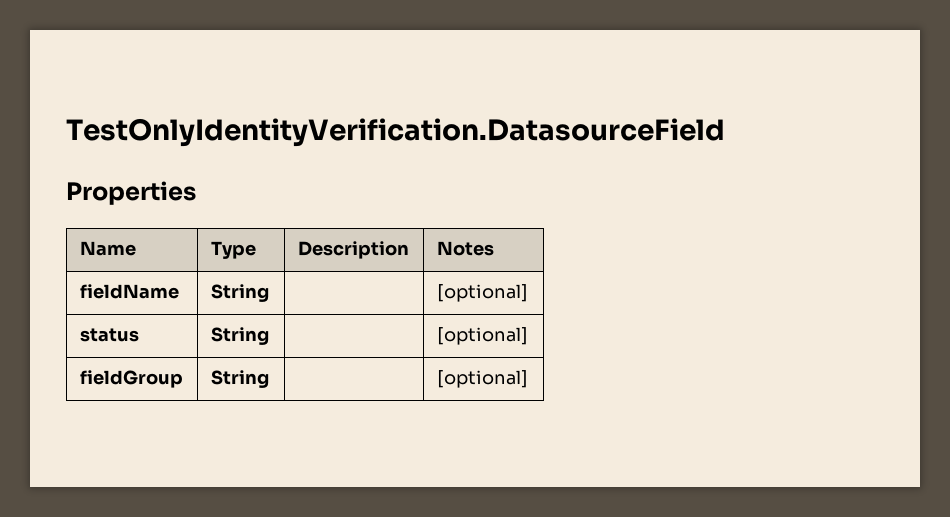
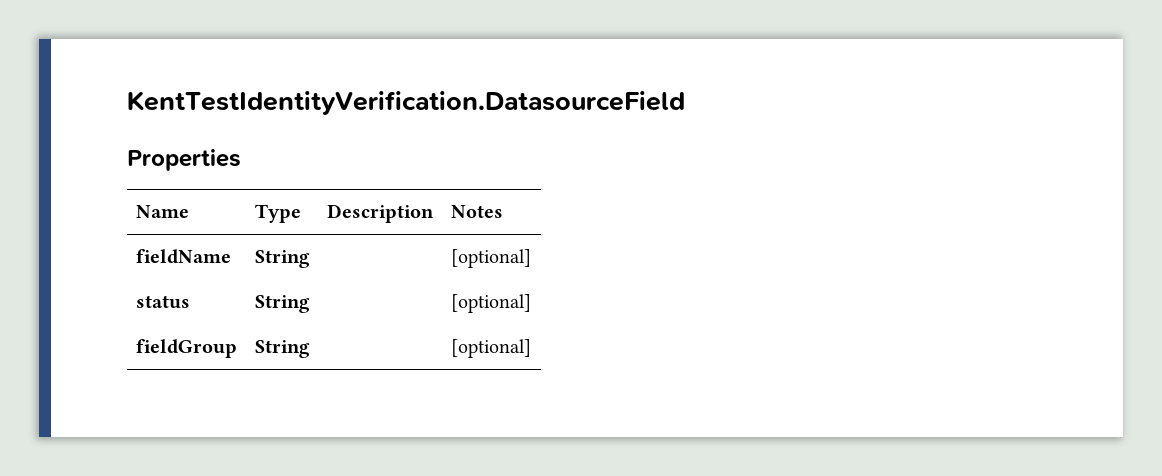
- TestOnlyIdentityVerification.DatasourceField
+ KentTestIdentityVerification.DatasourceField

